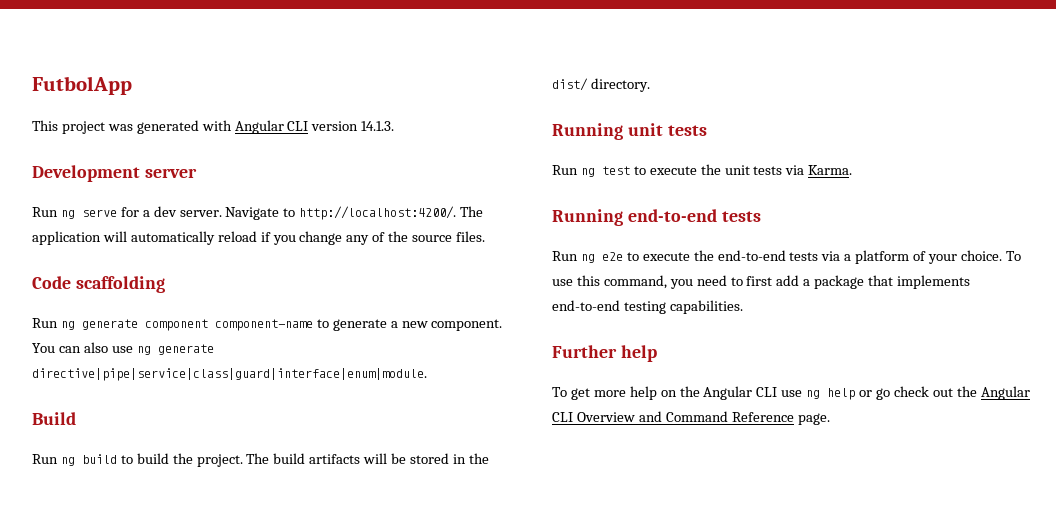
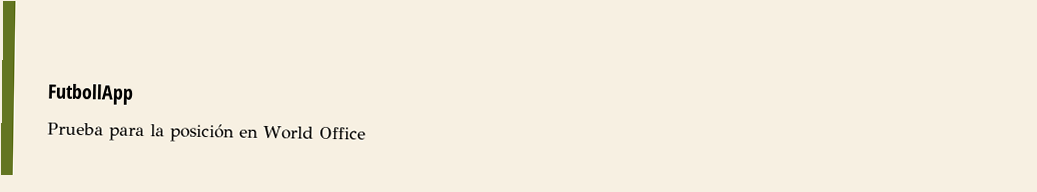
- FutbolApp
- This project was generated with Angular CLI version 14.1.3.
- Development server
- Run ng serve for a dev server. Navigate to http://localhost:4200/. The application will automatically reload if you change any of the source files.
- Code scaffolding
- Run ng generate component component-name to generate a new component. You can also use ng generate directive|pipe|service|class|guard|interface|enum|module.
- Build
- Run ng build to build the project. The build artifacts will be stored in the dist/ directory.
- Running unit tests
- Run ng test to execute the unit tests via Karma.
- Running end-to-end tests
- Run ng e2e to execute the end-to-end tests via a platform of your choice. To use this command, you need to first add a package that implements end-to-end testing capabilities.
- Further help
- To get more help on the Angular CLI use ng help or go check out the Angular CLI Overview and Command Reference page.
+ FutbollApp
+ Prueba para la posición en World Office

